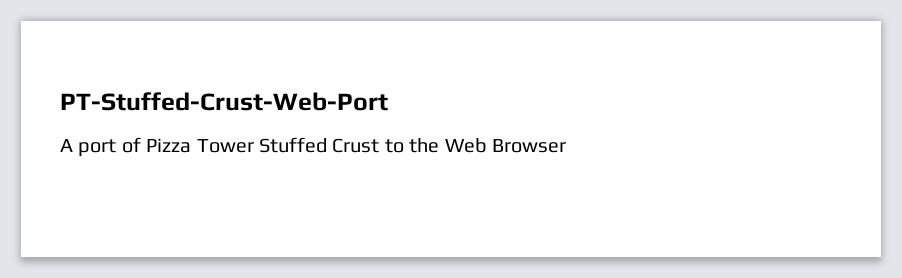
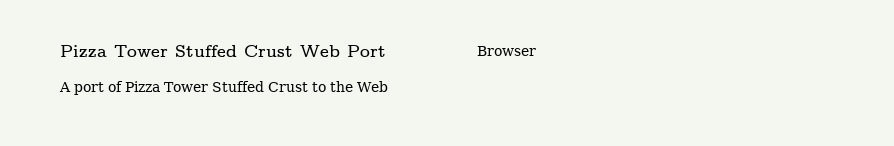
- PT-Stuffed-Crust-Web-Port
+ Pizza Tower Stuffed Crust Web Port

